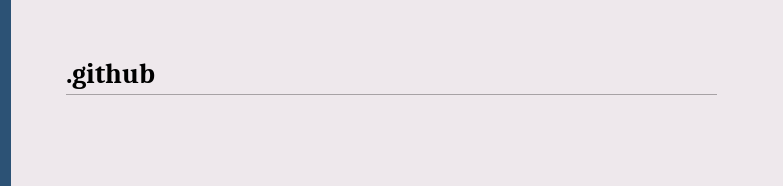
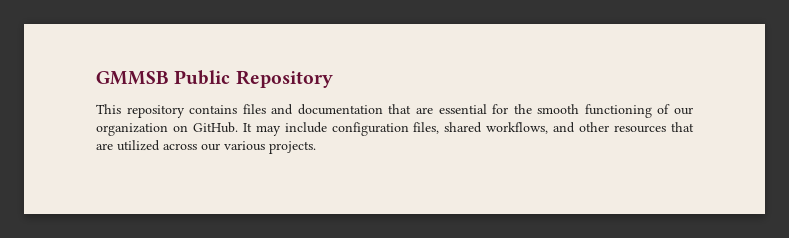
- .github
+ GMMSB Public Repository
+ This repository contains files and documentation that are essential for the smooth functioning of our organization on GitHub. It may include configuration files, shared workflows, and other resources that are utilized across our various projects.

